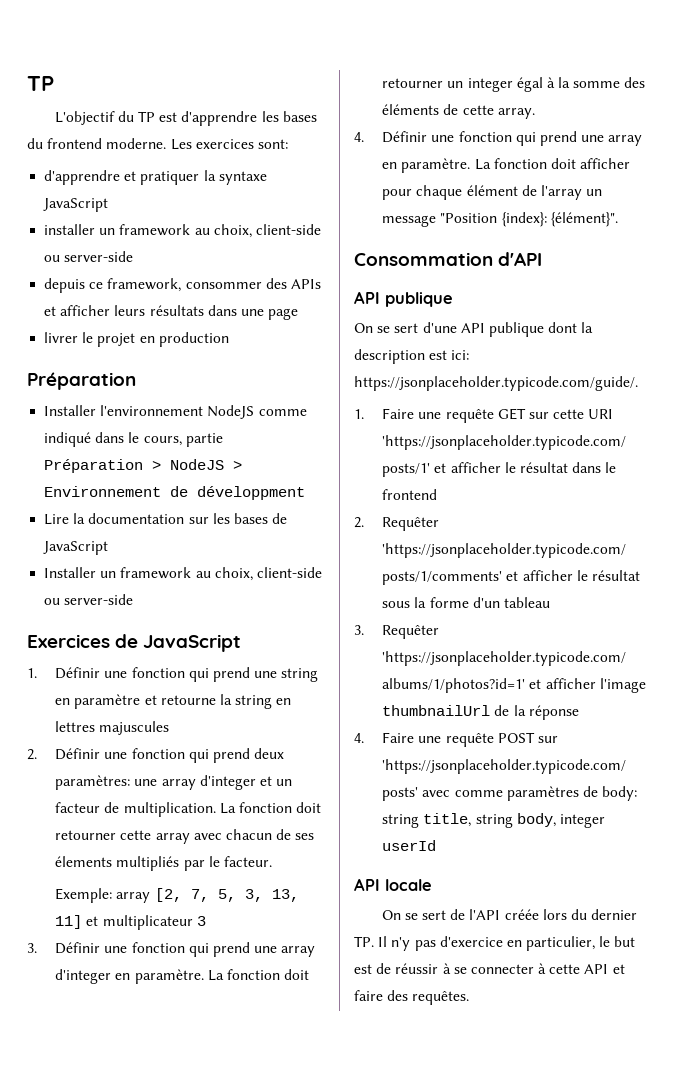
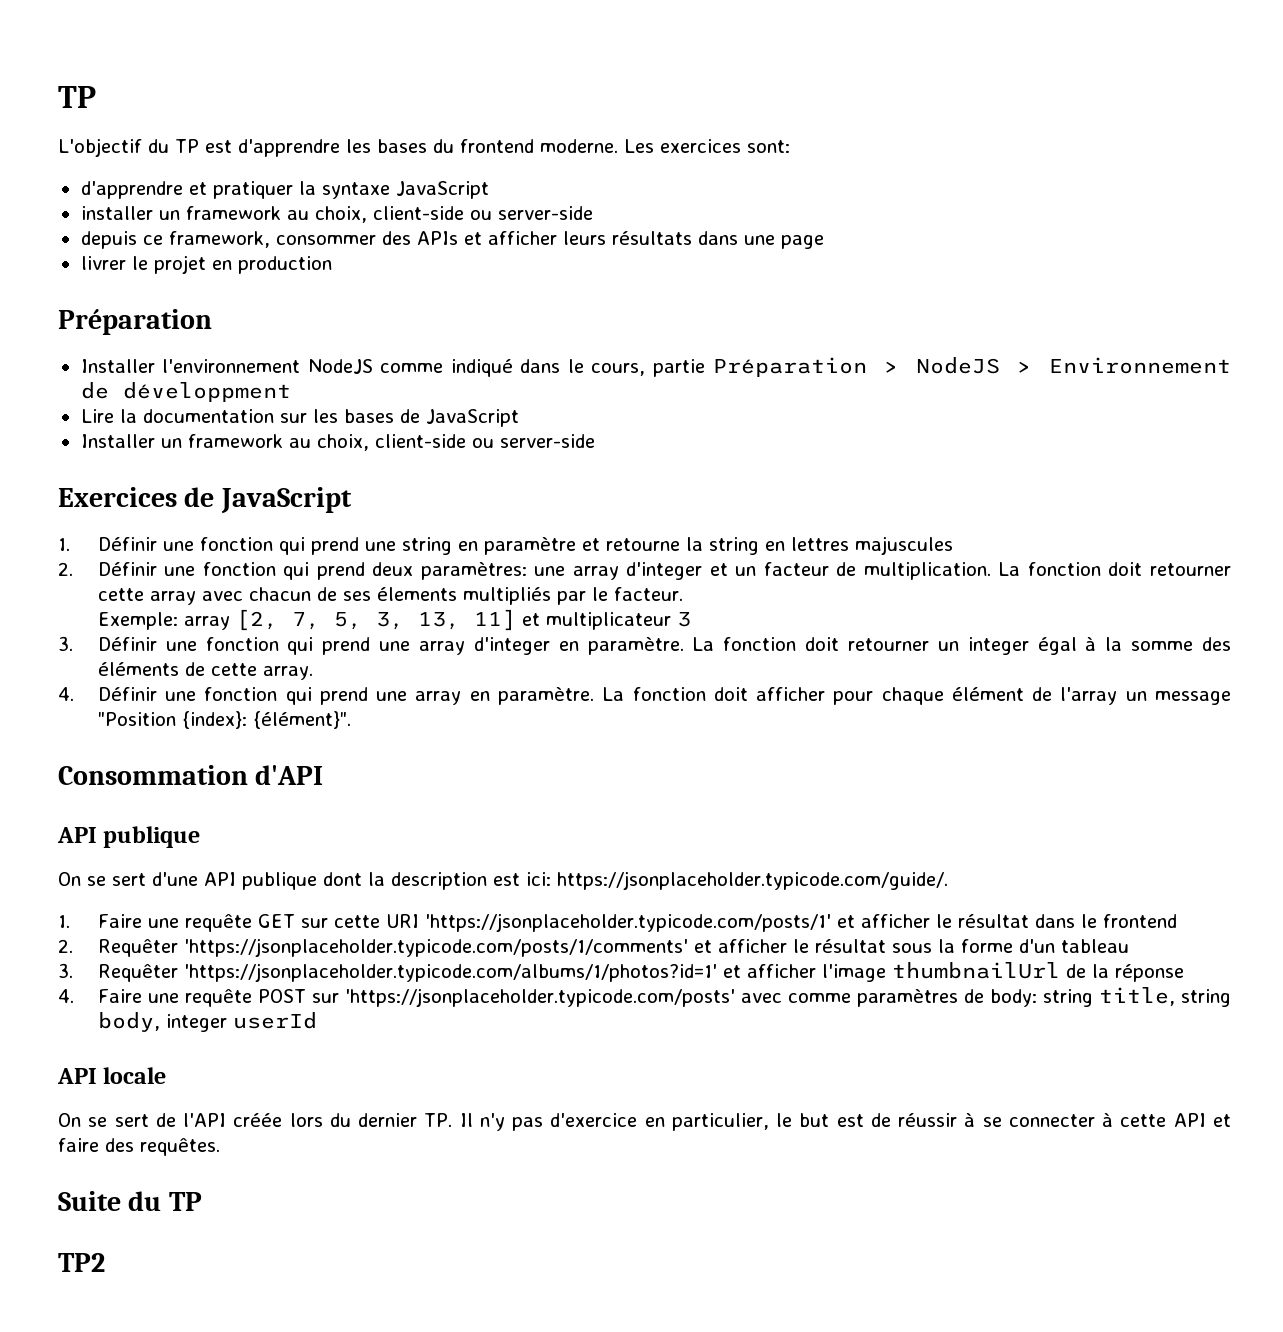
+ Suite du TP
+ TP2

